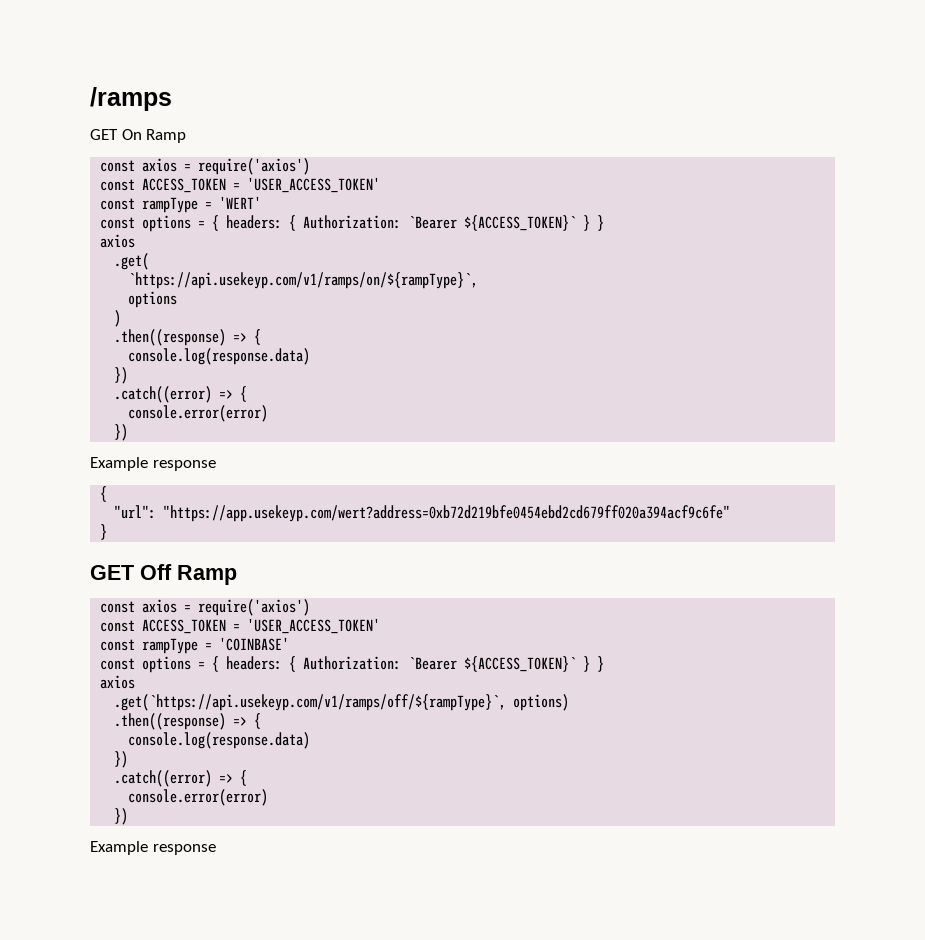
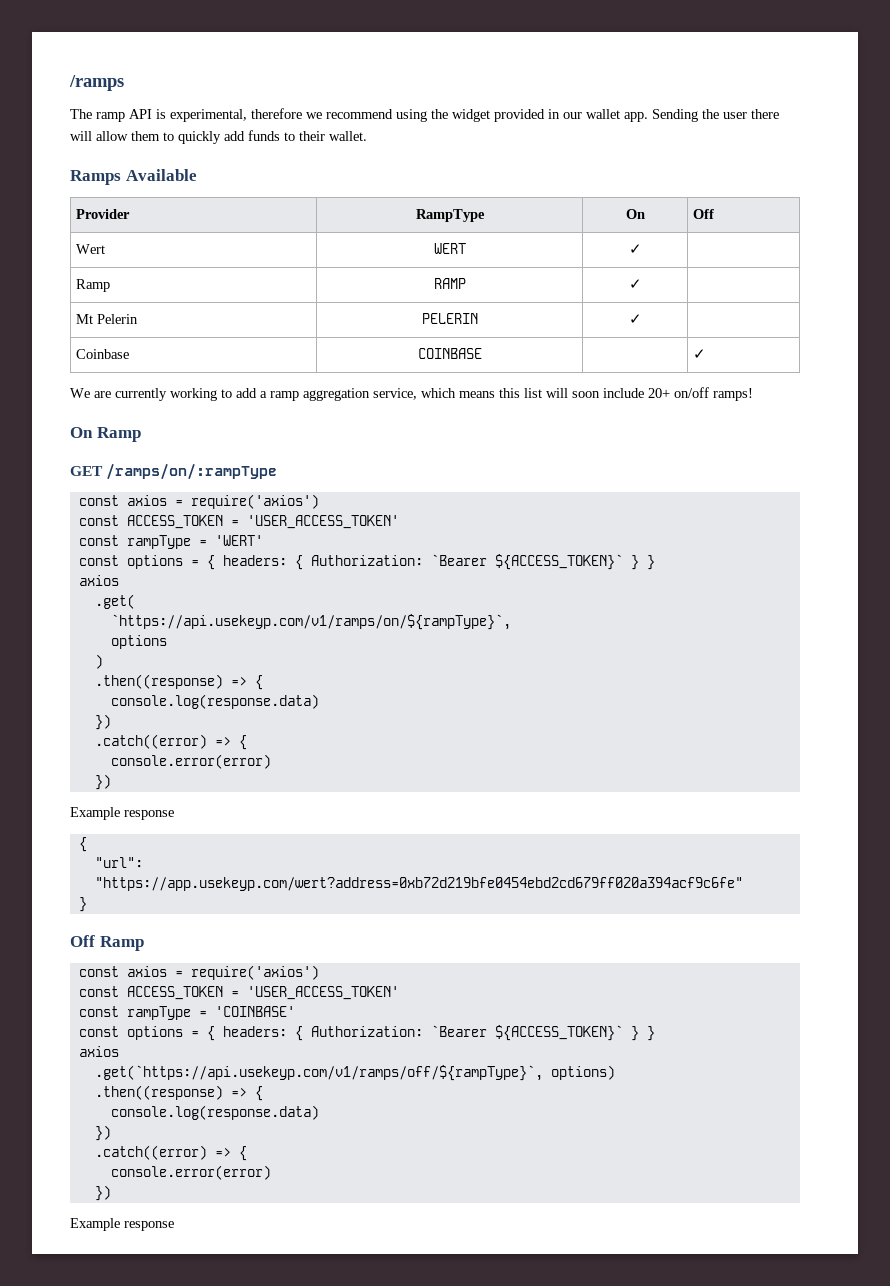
- GET On Ramp
+ The ramp API is experimental, therefore we recommend using the widget provided in our wallet app. Sending the user there will allow them to quickly add funds to their wallet.
+ Ramps Available
+ Provider | RampType | On | Off
+ Wert | WERT | ✓ |
+ Ramp | RAMP | ✓ |
+ Mt Pelerin | PELERIN | ✓ |
+ Coinbase | COINBASE | | ✓
+ We are currently working to add a ramp aggregation service, which means this list will soon include 20+ on/off ramps!
+ On Ramp
+ GET /ramps/on/:rampType
- GET Off Ramp
+ Off Ramp

